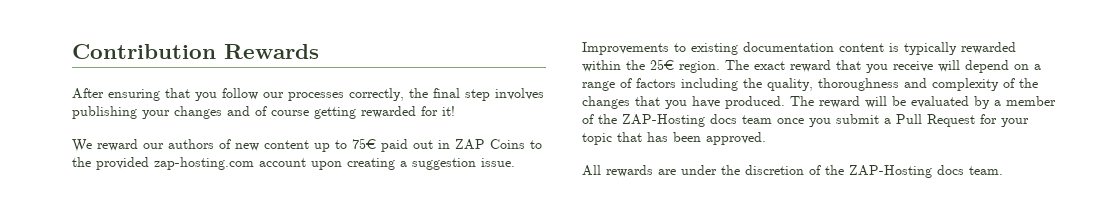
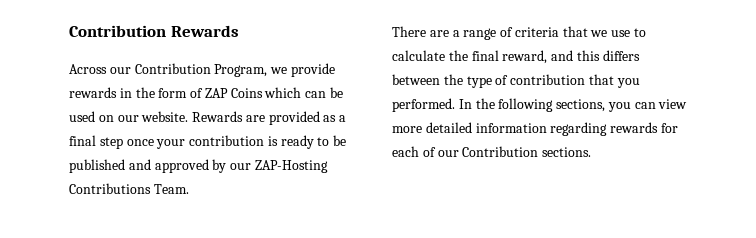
- After ensuring that you follow our processes correctly, the final step involves publishing your changes and of course getting rewarded for it!
- We reward our authors of new content up to 75€ paid out in ZAP Coins to the provided zap-hosting.com account upon creating a suggestion issue. Improvements to existing documentation content is typically rewarded within the 25€ region. The exact reward that you receive will depend on a range of factors including the quality, thoroughness and complexity of the changes that you have produced. The reward will be evaluated by a member of the ZAP-Hosting docs team once you submit a Pull Request for your topic that has been approved.
- All rewards are under the discretion of the ZAP-Hosting docs team.
+ Across our Contribution Program, we provide rewards in the form of ZAP Coins which can be used on our website. Rewards are provided as a final step once your contribution is ready to be published and approved by our ZAP-Hosting Contributions Team.
+ There are a range of criteria that we use to calculate the final reward, and this differs between the type of contribution that you performed. In the following sections, you can view more detailed information regarding rewards for each of our Contribution sections.

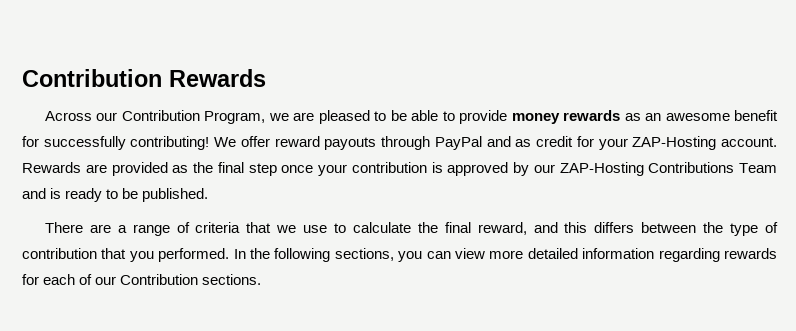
- Across our Contribution Program, we provide rewards in the form of ZAP Coins which can be used on our website.
+ Across our Contribution Program, we are pleased to be able to provide money rewards as an awesome benefit for successfully contributing! We offer reward payouts through PayPal and as credit for your ZAP-Hosting account.
- Rewards are provided as a final step once your contribution is ready to be published and approved by our ZAP-Hosting Contributions Team.
+ Rewards are provided as the final step once your contribution is approved by our ZAP-Hosting Contributions Team and is ready to be published.

